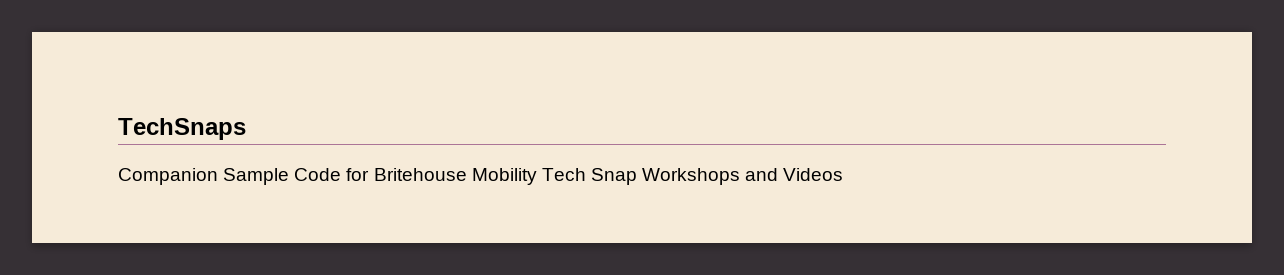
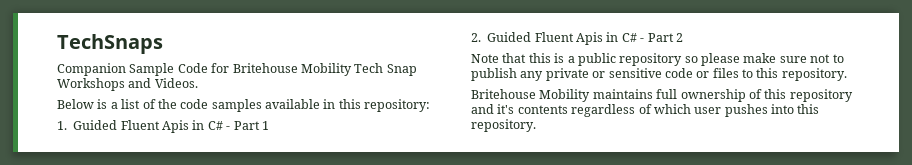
- Companion Sample Code for Britehouse Mobility Tech Snap Workshops and Videos
+ Companion Sample Code for Britehouse Mobility Tech Snap Workshops and Videos.
+ Below is a list of the code samples available in this repository:
+ 1. Guided Fluent Apis in C# - Part 1
+ 2. Guided Fluent Apis in C# - Part 2
+ Note that this is a public repository so please make sure not to publish any private or sensitive code or files to this repository.
+ Britehouse Mobility maintains full ownership of this repository and it's contents regardless of which user pushes into this repository.

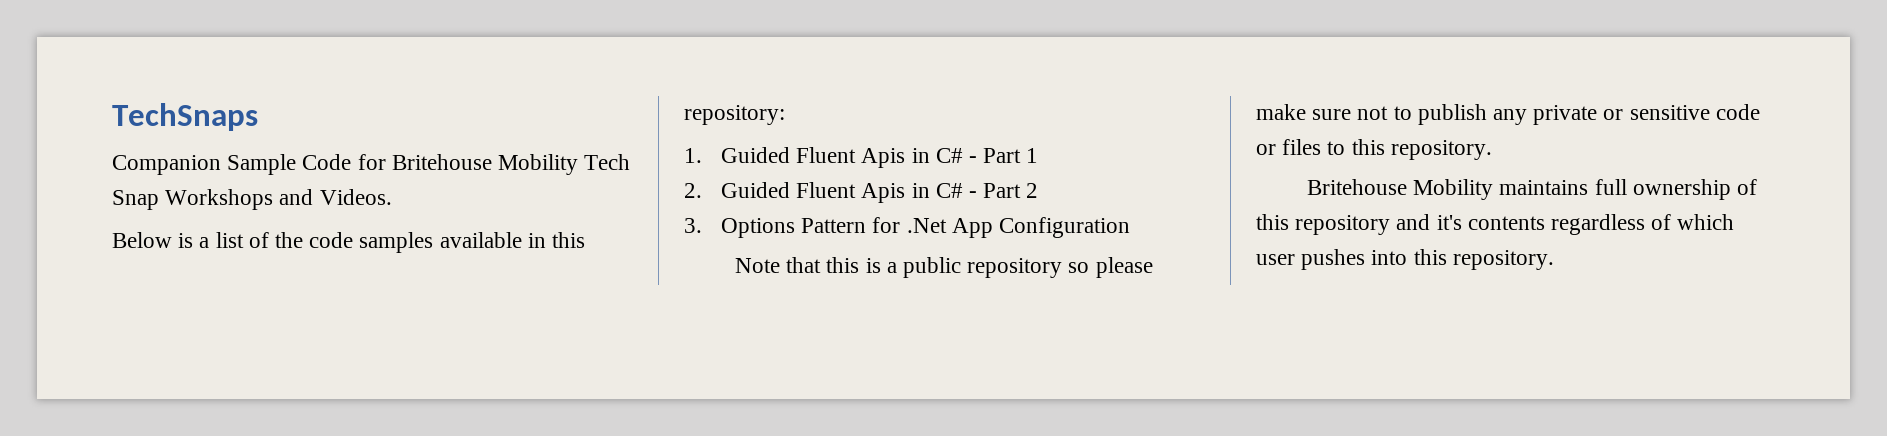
+ 3. Options Pattern for .Net App Configuration

